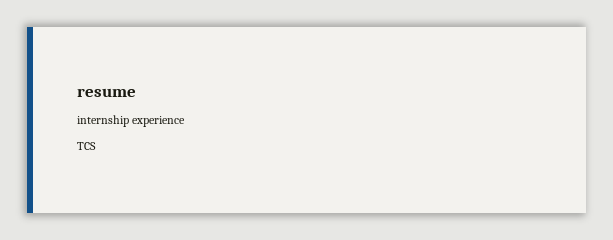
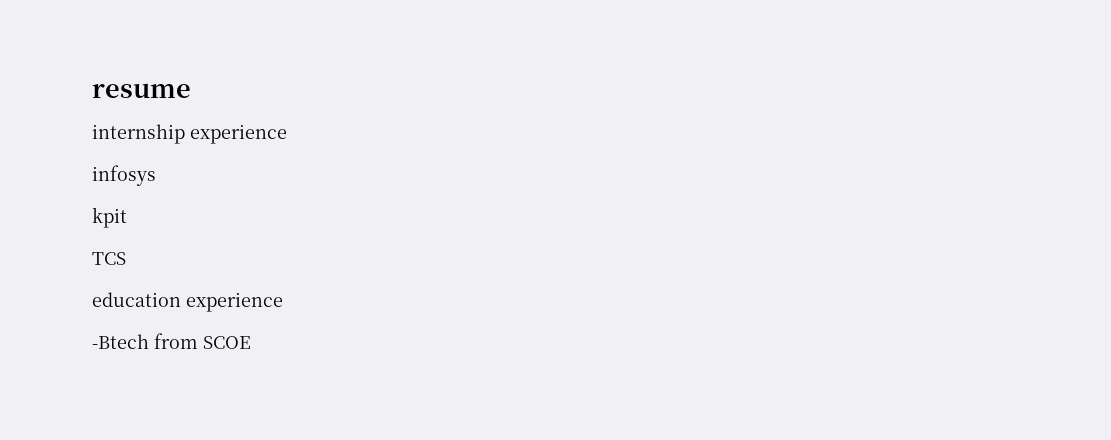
+ infosys
+ kpit
+ education experience
+ -Btech from SCOE

